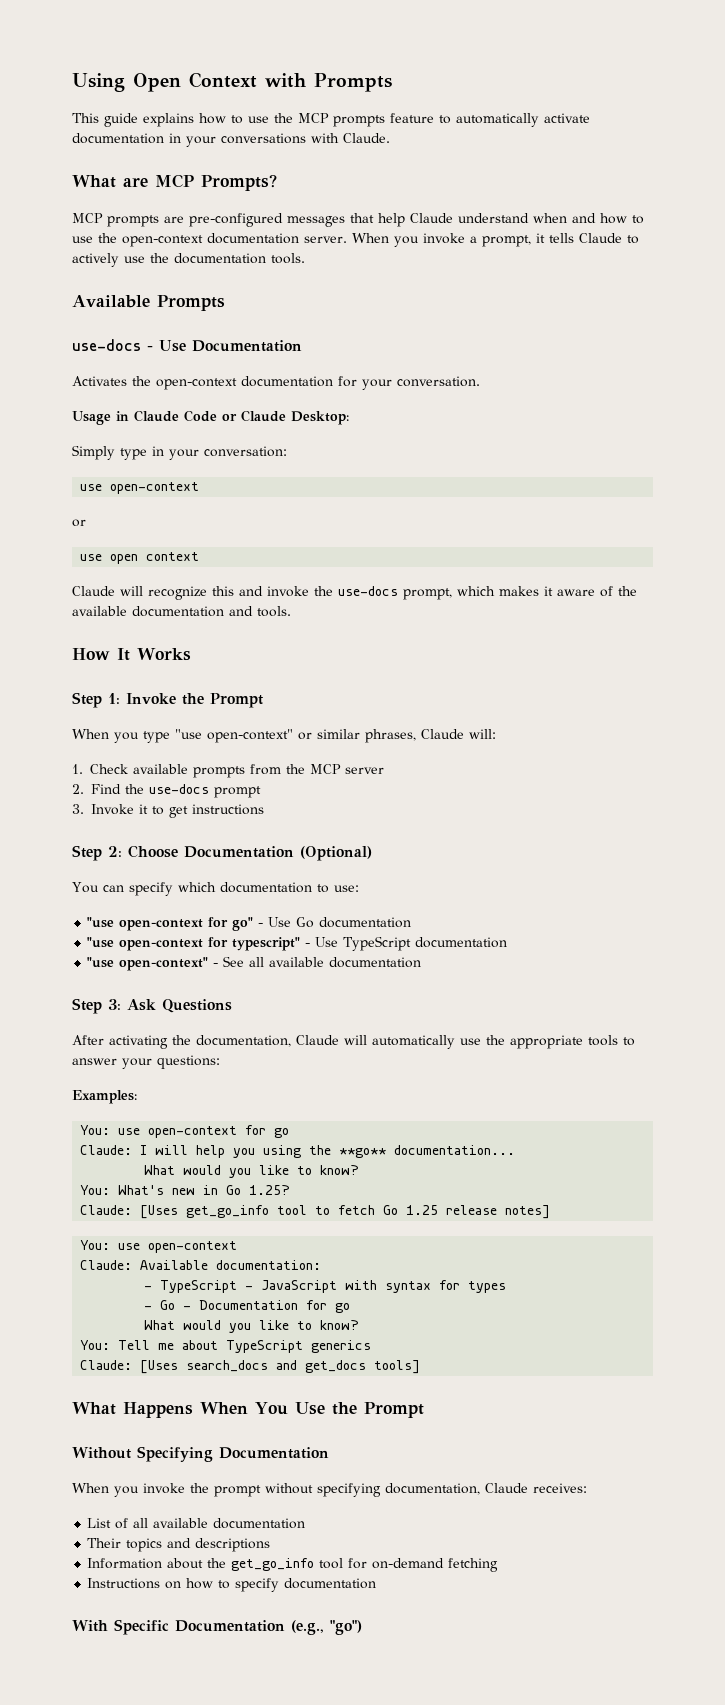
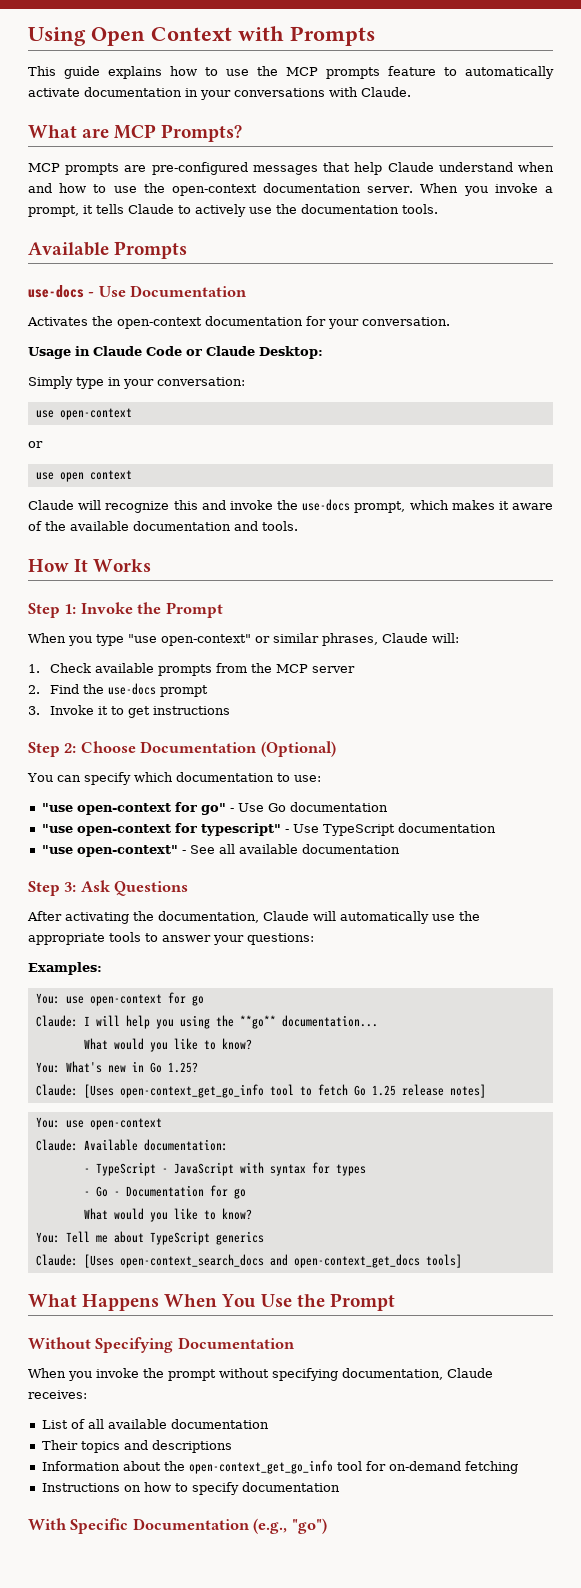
- Claude: [Uses get_go_info tool to fetch Go 1.25 release notes]
+ Claude: [Uses open-context_get_go_info tool to fetch Go 1.25 release notes]
- Claude: [Uses search_docs and get_docs tools]
+ Claude: [Uses open-context_search_docs and open-context_get_docs tools]
- Information about the get_go_info tool for on-demand fetching
+ Information about the open-context_get_go_info tool for on-demand fetching

